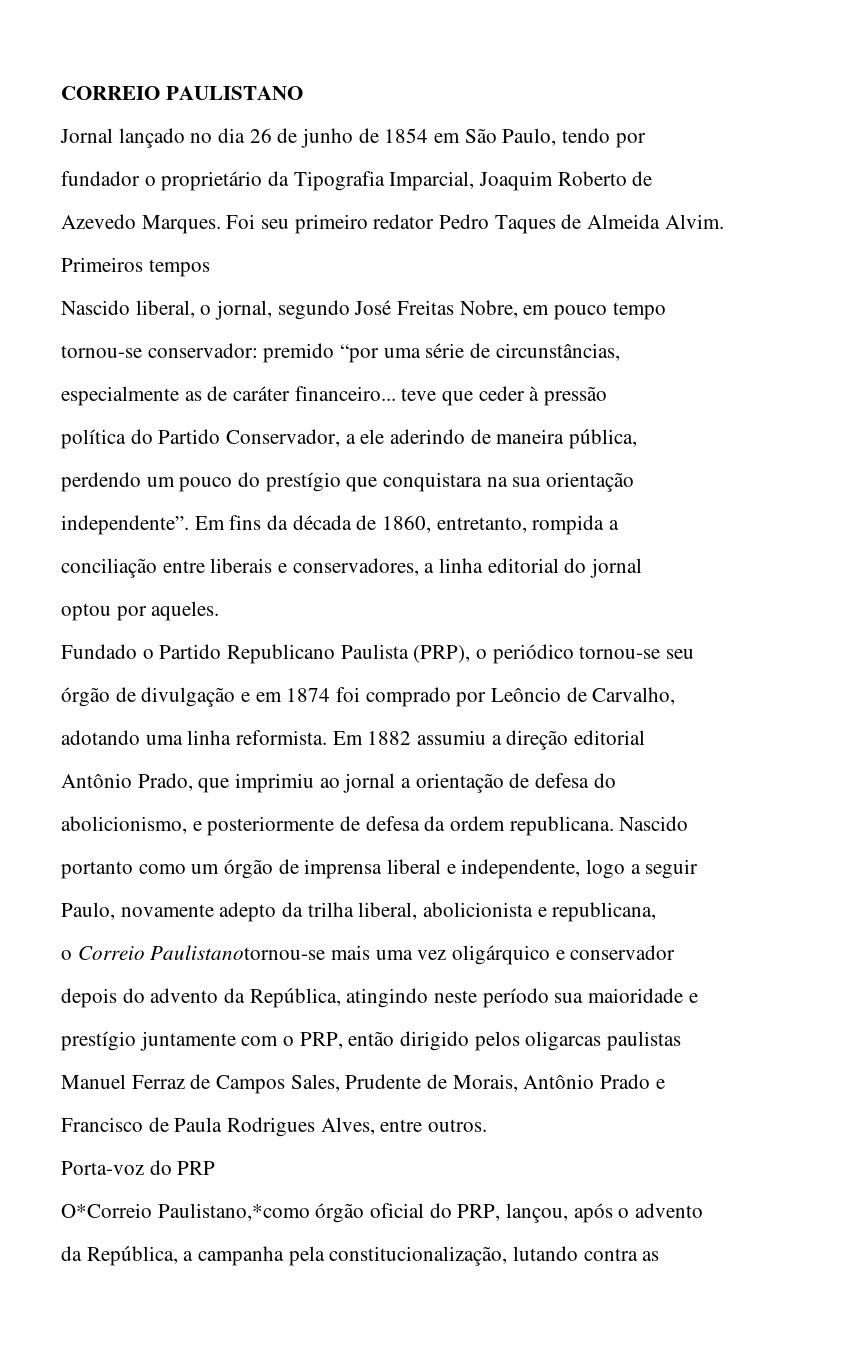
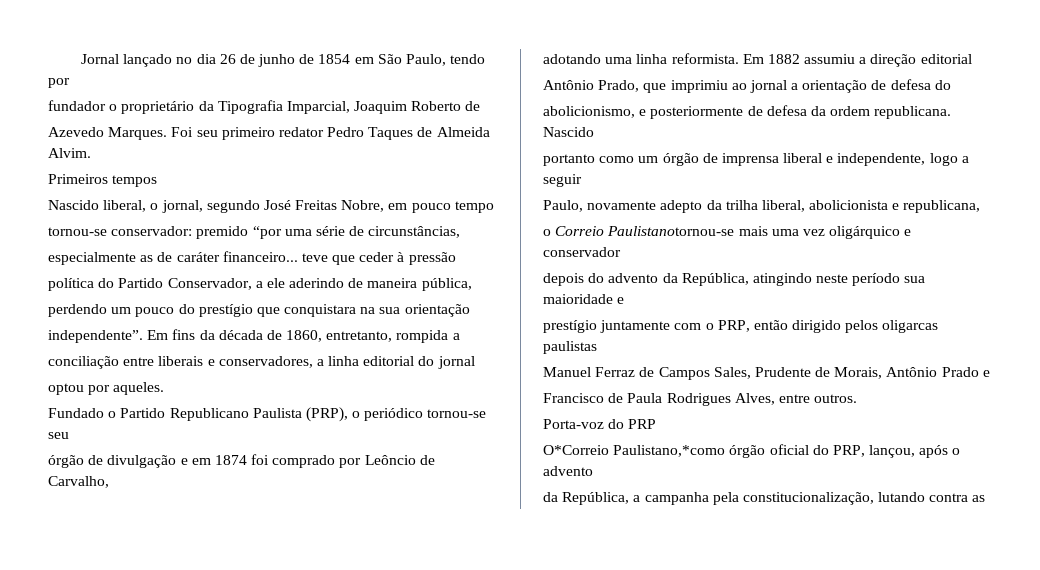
- CORREIO PAULISTANO

